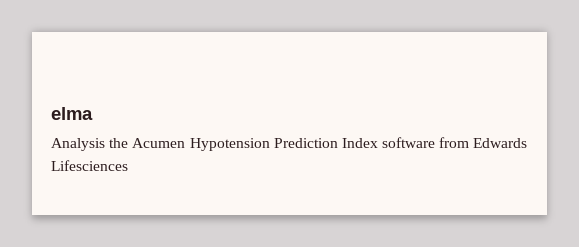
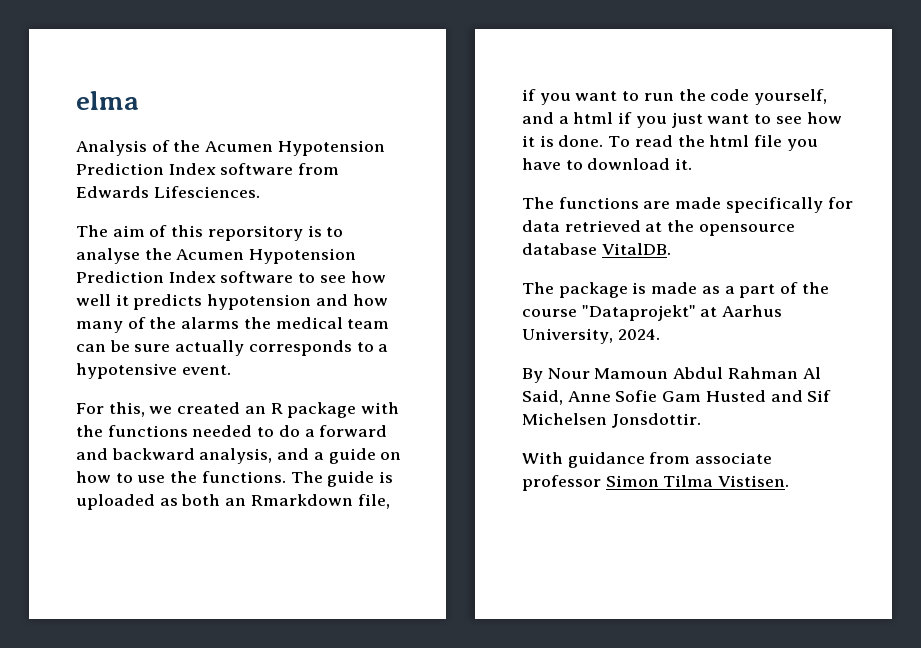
- Analysis the Acumen Hypotension Prediction Index software from Edwards Lifesciences
+ Analysis of the Acumen Hypotension Prediction Index software from Edwards Lifesciences.
+ The aim of this reporsitory is to analyse the Acumen Hypotension Prediction Index software to see how well it predicts hypotension and how many of the alarms the medical team can be sure actually corresponds to a hypotensive event.
+ For this, we created an R package with the functions needed to do a forward and backward analysis, and a guide on how to use the functions. The guide is uploaded as both an Rmarkdown file, if you want to run the code yourself, and a html if you just want to see how it is done. To read the html file you have to download it.
+ The functions are made specifically for data retrieved at the opensource database VitalDB.
+ The package is made as a part of the course "Dataprojekt" at Aarhus University, 2024.
+ By Nour Mamoun Abdul Rahman Al Said, Anne Sofie Gam Husted and Sif Michelsen Jonsdottir.
+ With guidance from associate professor Simon Tilma Vistisen.

